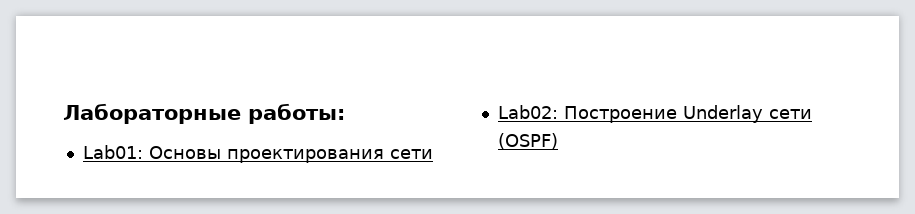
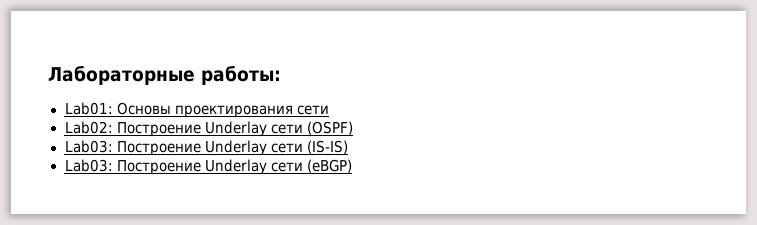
+ Lab03: Построение Underlay сети (IS-IS)
+ Lab03: Построение Underlay сети (eBGP)

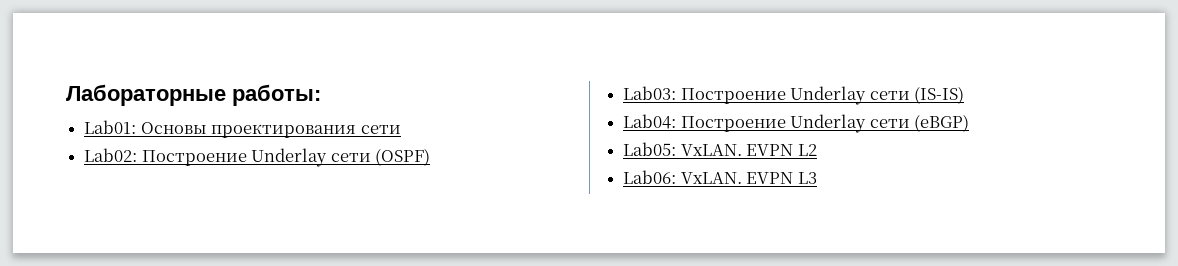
- Lab03: Построение Underlay сети (eBGP)
+ Lab04: Построение Underlay сети (eBGP)
+ Lab05: VxLAN. EVPN L2
+ Lab06: VxLAN. EVPN L3

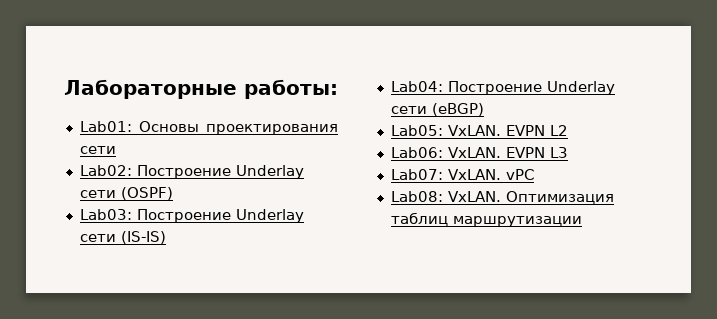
+ Lab07: VxLAN. vPC
+ Lab08: VxLAN. Оптимизация таблиц маршрутизации

